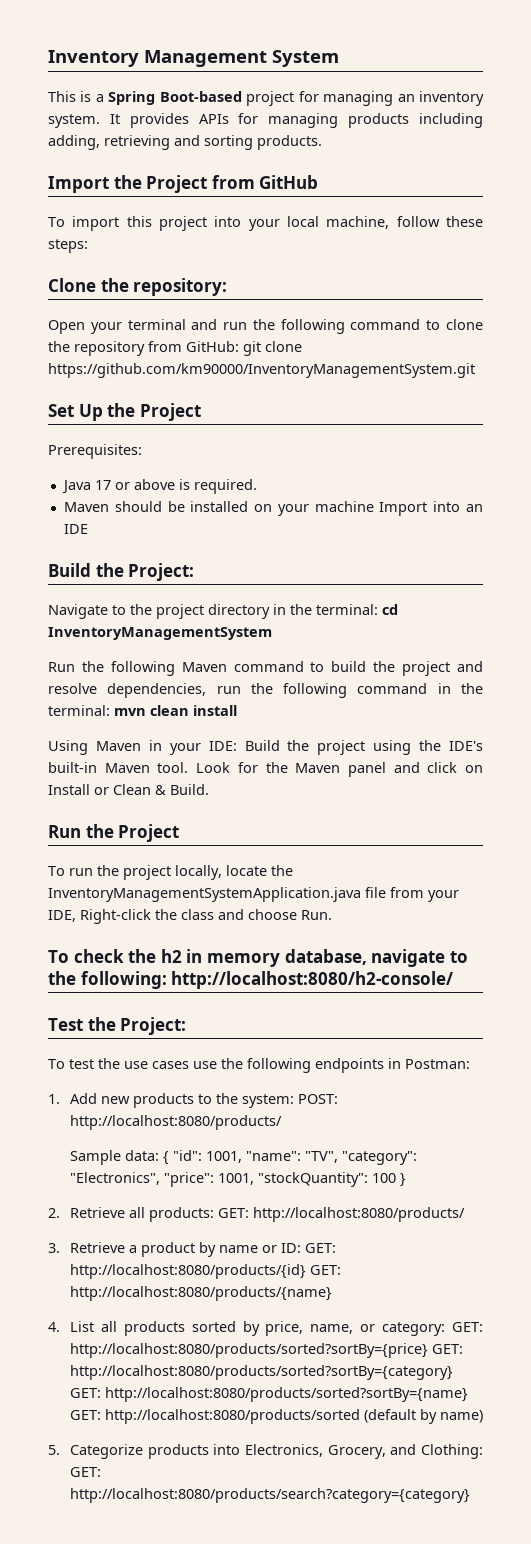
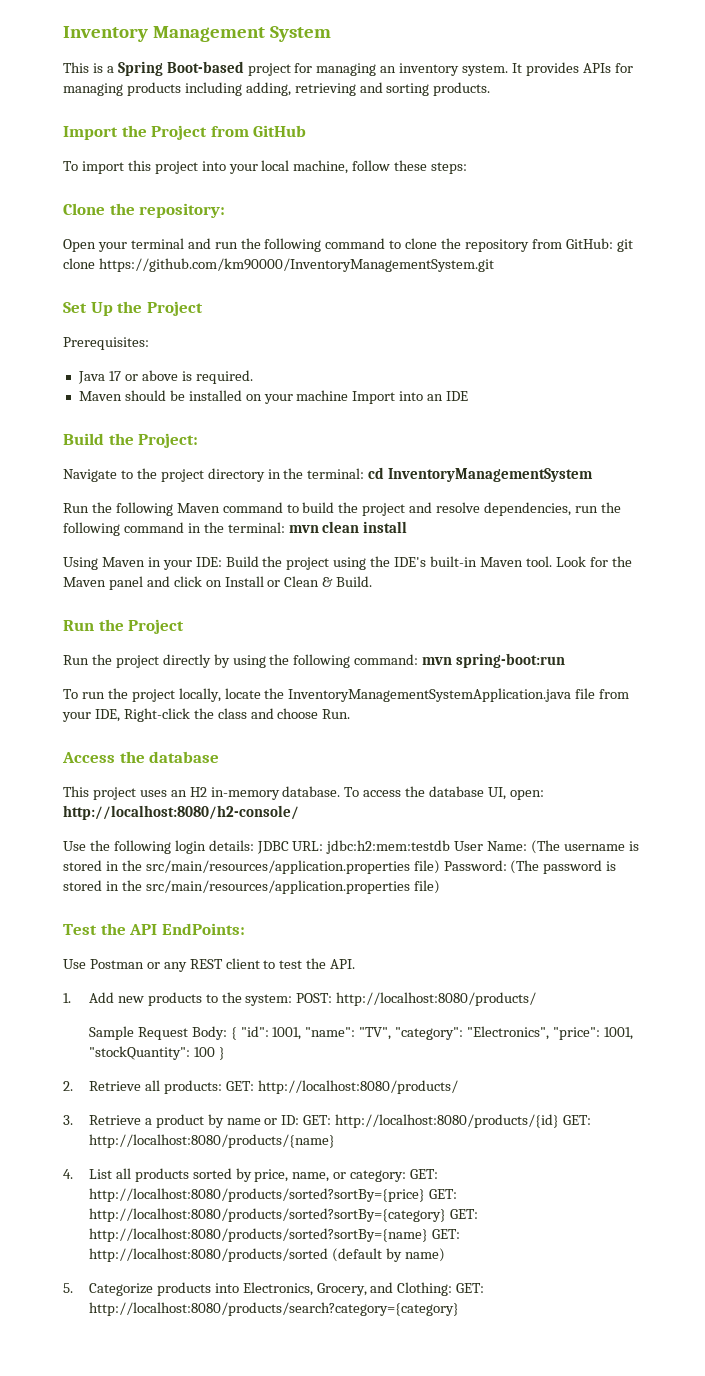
+ Run the project directly by using the following command: mvn spring-boot:run
- To check the h2 in memory database, navigate to the following: http://localhost:8080/h2-console/
- Test the Project:
- To test the use cases use the following endpoints in Postman:
+ Access the database
+ This project uses an H2 in-memory database. To access the database UI, open: http://localhost:8080/h2-console/
+ Use the following login details: JDBC URL: jdbc:h2:mem:testdb User Name: (The username is stored in the src/main/resources/application.properties file) Password: (The password is stored in the src/main/resources/application.properties file)
+ Test the API EndPoints:
+ Use Postman or any REST client to test the API.
- Sample data: { "id": 1001, "name": "TV", "category": "Electronics", "price": 1001, "stockQuantity": 100 }
+ Sample Request Body: { "id": 1001, "name": "TV", "category": "Electronics", "price": 1001, "stockQuantity": 100 }

